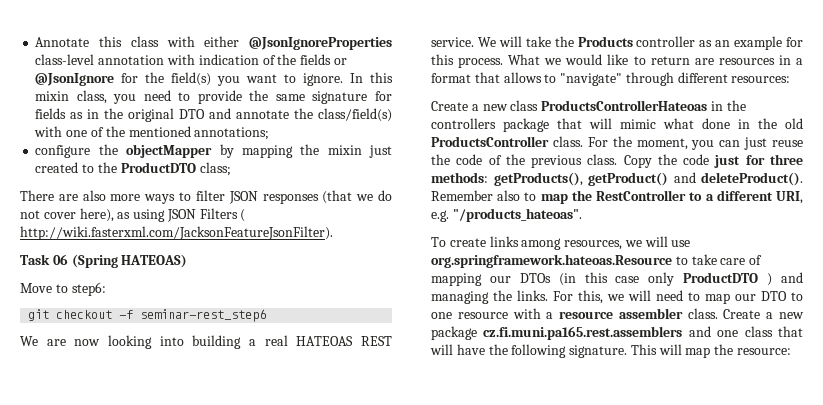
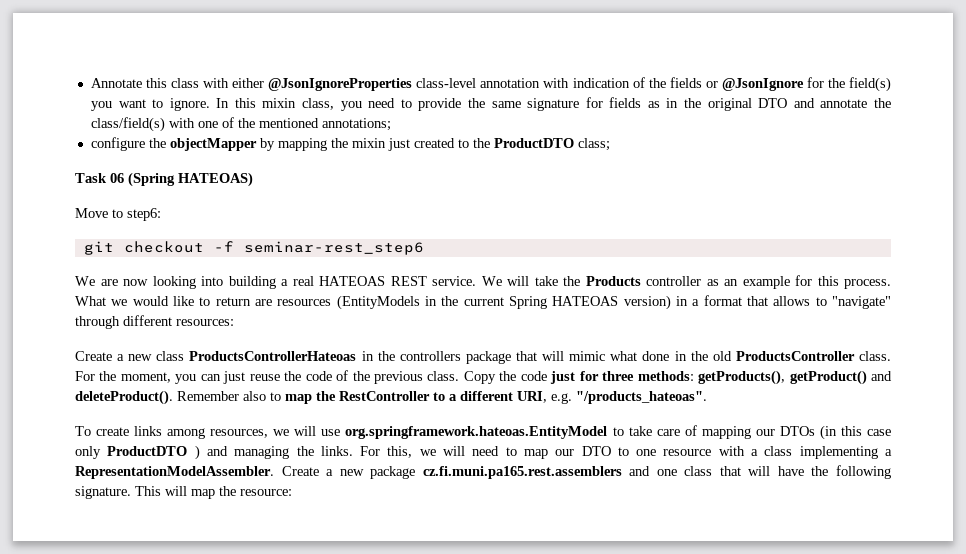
- There are also more ways to filter JSON responses (that we do not cover here), as using JSON Filters ( http://wiki.fasterxml.com/JacksonFeatureJsonFilter).
- What we would like to return are resources in a format that allows to "navigate" through different resources:
+ What we would like to return are resources (EntityModels in the current Spring HATEOAS version) in a format that allows to "navigate" through different resources:
- To create links among resources, we will use org.springframework.hateoas.Resource to take care of mapping our DTOs (in this case only ProductDTO ) and managing the links.
+ To create links among resources, we will use org.springframework.hateoas.EntityModel to take care of mapping our DTOs (in this case only ProductDTO ) and managing the links.
- For this, we will need to map our DTO to one resource with a resource assembler class.
+ For this, we will need to map our DTO to one resource with a class implementing a RepresentationModelAssembler.

